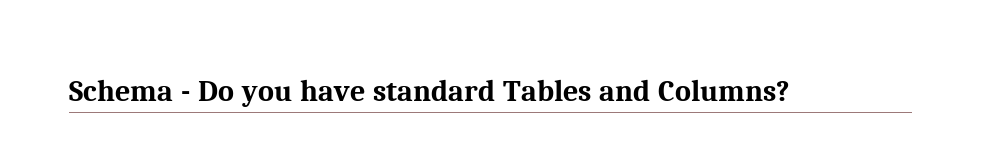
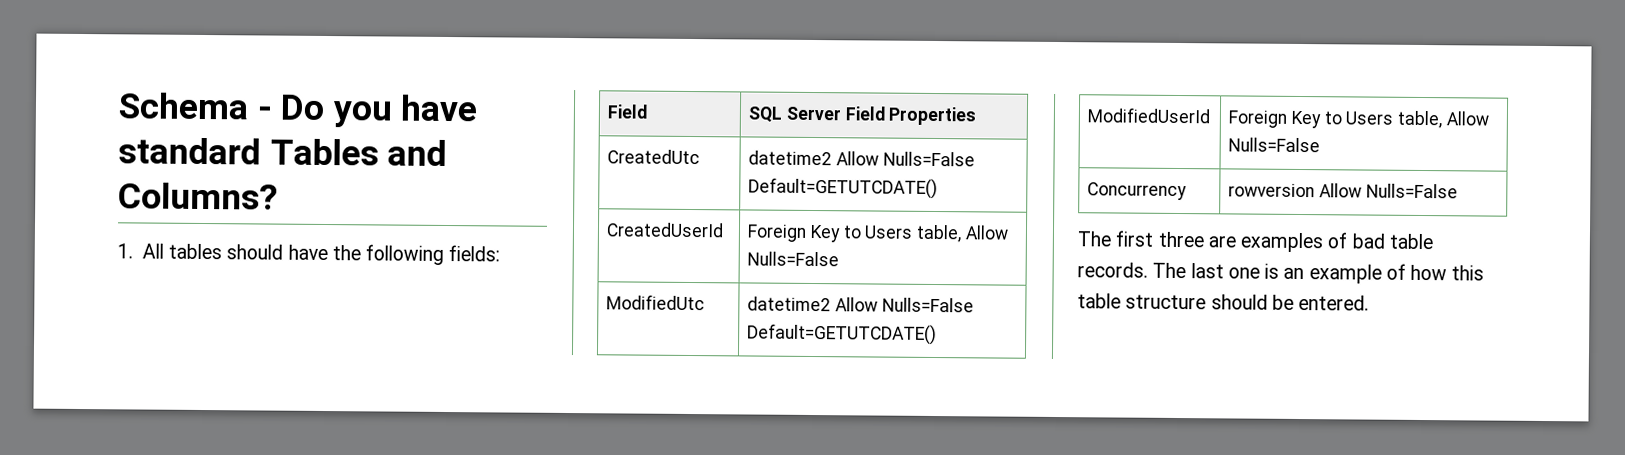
+ 1. All tables should have the following fields:
+ Field | SQL Server Field Properties
+ CreatedUtc | datetime2 Allow Nulls=False Default=GETUTCDATE()
+ CreatedUserId | Foreign Key to Users table, Allow Nulls=False
+ ModifiedUtc | datetime2 Allow Nulls=False Default=GETUTCDATE()
+ ModifiedUserId | Foreign Key to Users table, Allow Nulls=False
+ Concurrency | rowversion Allow Nulls=False
+ The first three are examples of bad table records. The last one is an example of how this table structure should be entered.

